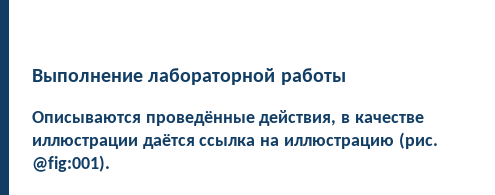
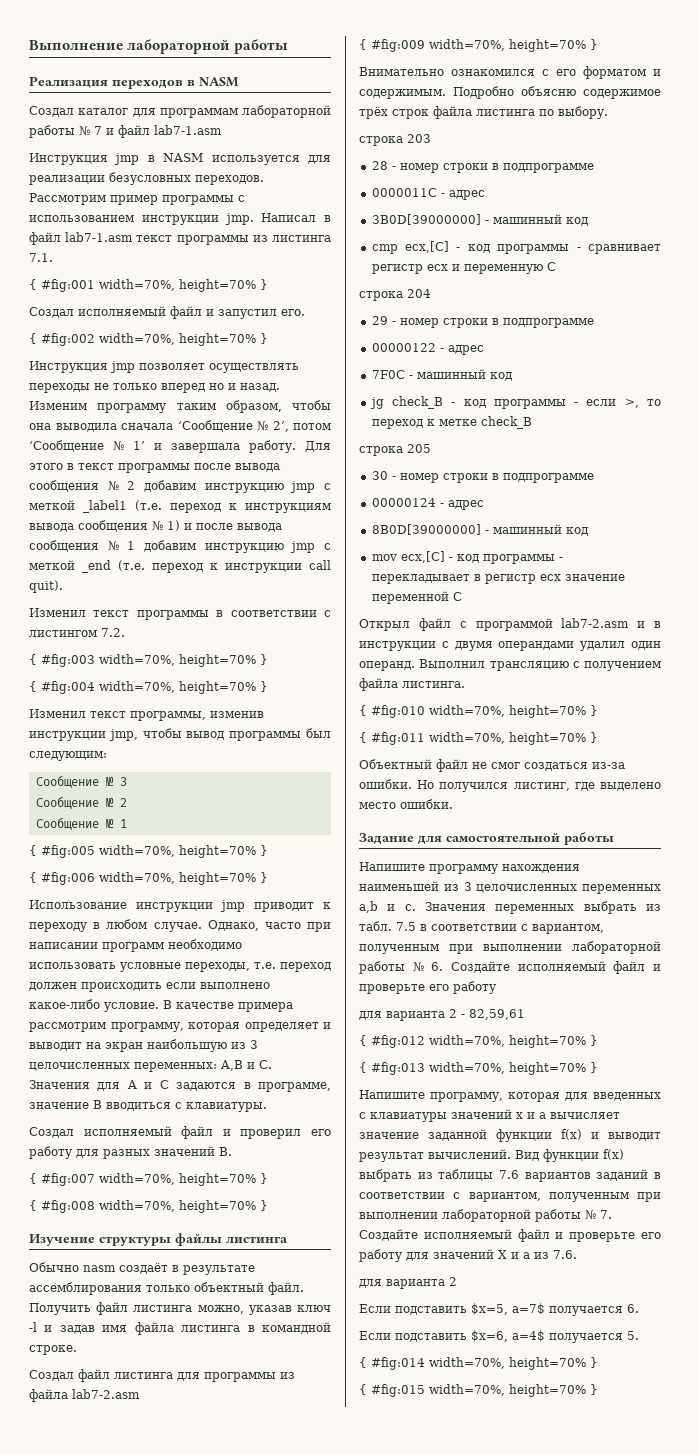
- Описываются проведённые действия, в качестве иллюстрации даётся ссылка на иллюстрацию (рис. @fig:001).
+ Реализация переходов в NASM
+ Создал каталог для программам лабораторной работы № 7 и файл lab7-1.asm
+ Инструкция jmp в NASM используется для реализации безусловных переходов. Рассмотрим пример программы с использованием инструкции jmp. Написал в файл lab7-1.asm текст программы из листинга 7.1.
+ { #fig:001 width=70%, height=70% }
+ Создал исполняемый файл и запустил его.
+ { #fig:002 width=70%, height=70% }
+ Инструкция jmp позволяет осуществлять переходы не только вперед но и назад. Изменим программу таким образом, чтобы она выводила сначала ‘Сообщение № 2’, потом ‘Сообщение № 1’ и завершала работу. Для этого в текст программы после вывода сообщения № 2 добавим инструкцию jmp с меткой _label1 (т.е. переход к инструкциям вывода сообщения № 1) и после вывода сообщения № 1 добавим инструкцию jmp с меткой _end (т.е. переход к инструкции call quit).
+ Изменил текст программы в соответствии с листингом 7.2.
+ { #fig:003 width=70%, height=70% }
+ { #fig:004 width=70%, height=70% }
+ Изменил текст программы, изменив инструкции jmp, чтобы вывод программы был следующим:
+ Сообщение № 3
+ Сообщение № 2
+ Сообщение № 1
+ { #fig:005 width=70%, height=70% }
+ { #fig:006 width=70%, height=70% }
+ Использование инструкции jmp приводит к переходу в любом случае. Однако, часто при написании программ необходимо использовать условные переходы, т.е. переход должен происходить если выполнено какое-либо условие. В качестве примера рассмотрим программу, которая определяет и выводит на экран наибольшую из 3 целочисленных переменных: A,B и C. Значения для A и C задаются в программе, значение B вводиться с клавиатуры.
+ Создал исполняемый файл и проверил его работу для разных значений B.
+ { #fig:007 width=70%, height=70% }
+ { #fig:008 width=70%, height=70% }
+ Изучение структуры файлы листинга
+ Обычно nasm создаёт в результате ассемблирования только объектный файл. Получить файл листинга можно, указав ключ -l и задав имя файла листинга в командной строке.
+ Создал файл листинга для программы из файла lab7-2.asm
+ { #fig:009 width=70%, height=70% }
+ Внимательно ознакомился с его форматом и содержимым. Подробно объясню содержимое трёх строк файла листинга по выбору.
+ строка 203
+ 28 - номер строки в подпрограмме
+ 0000011C - адрес
+ 3B0D[39000000] - машинный код
+ cmp ecx,[C] - код программы - сравнивает регистр ecx и переменную С
+ строка 204
+ 29 - номер строки в подпрограмме
+ 00000122 - адрес
+ 7F0C - машинный код
+ jg check_B - код программы - если >, то переход к метке check_B
+ строка 205
+ 30 - номер строки в подпрограмме
+ 00000124 - адрес
+ 8B0D[39000000] - машинный код
+ mov ecx,[C] - код программы - перекладывает в регистр ecx значение переменной С
+ Открыл файл с программой lab7-2.asm и в инструкции с двумя операндами удалил один операнд. Выполнил трансляцию с получением файла листинга.
+ { #fig:010 width=70%, height=70% }
+ { #fig:011 width=70%, height=70% }
+ Объектный файл не смог создаться из-за ошибки. Но получился листинг, где выделено место ошибки.
+ Задание для самостоятельной работы
+ Напишите программу нахождения наименьшей из 3 целочисленных переменных a,b и c. Значения переменных выбрать из табл. 7.5 в соответствии с вариантом, полученным при выполнении лабораторной работы № 6. Создайте исполняемый файл и проверьте его работу
+ для варианта 2 - 82,59,61
+ { #fig:012 width=70%, height=70% }
+ { #fig:013 width=70%, height=70% }
+ Напишите программу, которая для введенных с клавиатуры значений x и a вычисляет значение заданной функции f(x) и выводит результат вычислений. Вид функции f(x) выбрать из таблицы 7.6 вариантов заданий в соответствии с вариантом, полученным при выполнении лабораторной работы № 7. Создайте исполняемый файл и проверьте его работу для значений X и a из 7.6.
+ для варианта 2
+ Если подставить $x=5, a=7$ получается 6.
+ Если подставить $x=6, a=4$ получается 5.
+ { #fig:014 width=70%, height=70% }
+ { #fig:015 width=70%, height=70% }

